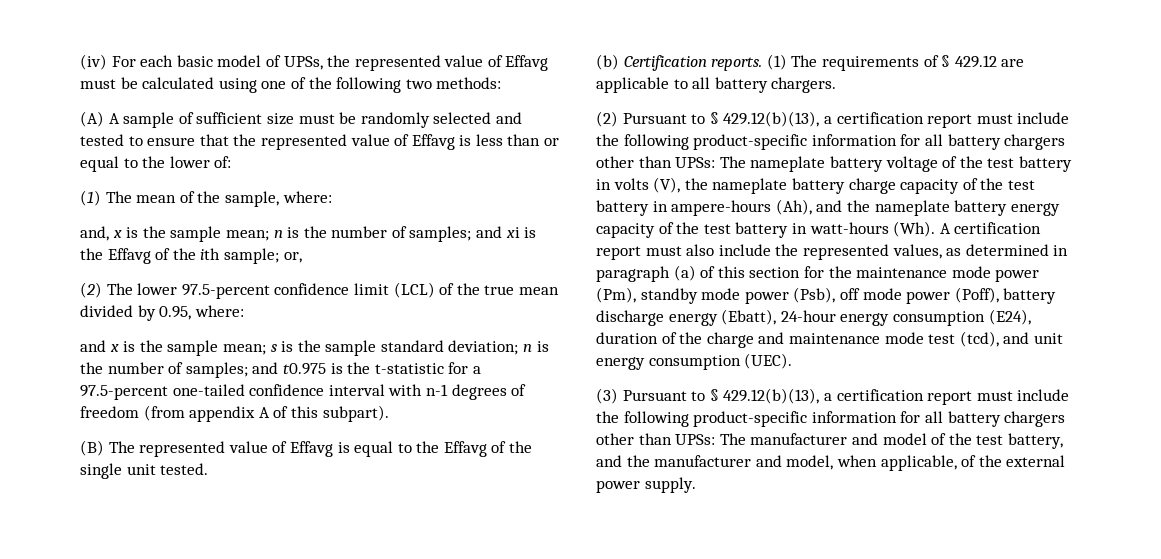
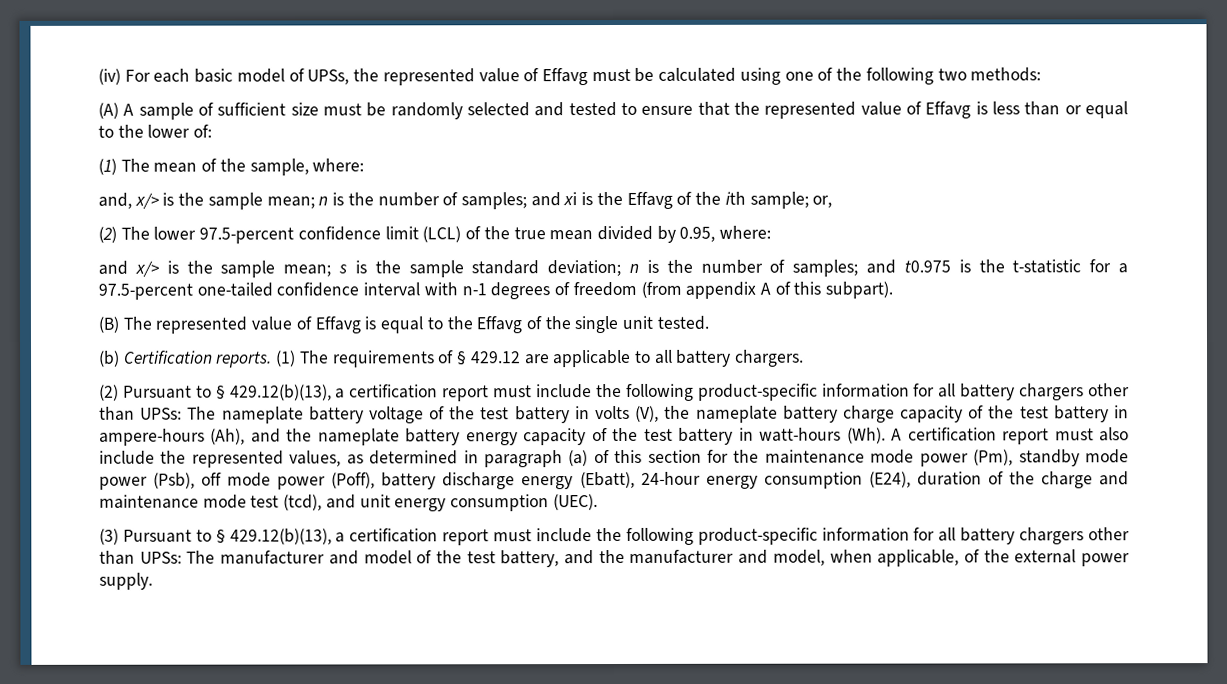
- and, x is the sample mean; n is the number of samples; and xi is the Effavg of the ith sample; or,
+ and, x/> is the sample mean; n is the number of samples; and xi is the Effavg of the ith sample; or,
- and x is the sample mean; s is the sample standard deviation; n is the number of samples; and t0.975 is the t-statistic for a 97.5-percent one-tailed confidence interval with n-1 degrees of freedom (from appendix A of this subpart).
+ and x/> is the sample mean; s is the sample standard deviation; n is the number of samples; and t0.975 is the t-statistic for a 97.5-percent one-tailed confidence interval with n-1 degrees of freedom (from appendix A of this subpart).

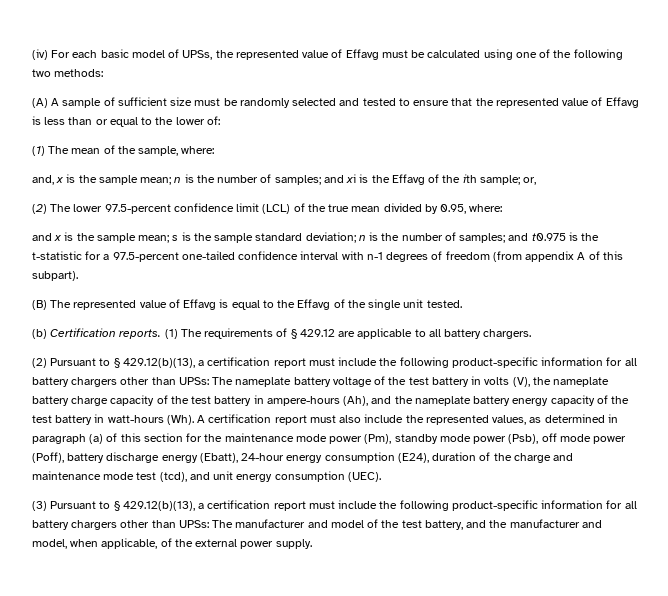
- and, x/> is the sample mean; n is the number of samples; and xi is the Effavg of the ith sample; or,
+ and, x is the sample mean; n is the number of samples; and xi is the Effavg of the ith sample; or,
- and x/> is the sample mean; s is the sample standard deviation; n is the number of samples; and t0.975 is the t-statistic for a 97.5-percent one-tailed confidence interval with n-1 degrees of freedom (from appendix A of this subpart).
+ and x is the sample mean; s is the sample standard deviation; n is the number of samples; and t0.975 is the t-statistic for a 97.5-percent one-tailed confidence interval with n-1 degrees of freedom (from appendix A of this subpart).

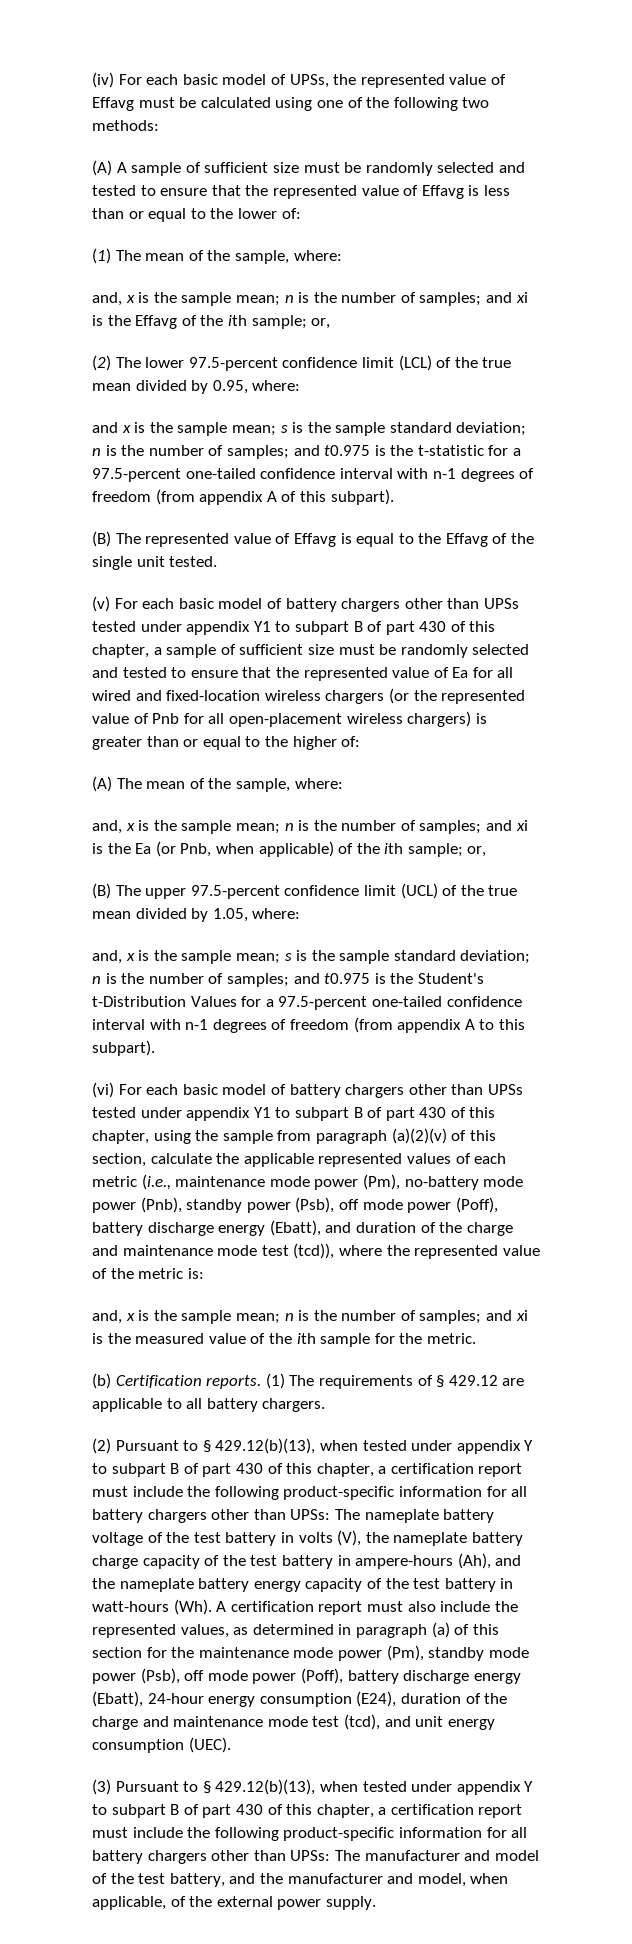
+ (v) For each basic model of battery chargers other than UPSs tested under appendix Y1 to subpart B of part 430 of this chapter, a sample of sufficient size must be randomly selected and tested to ensure that the represented value of Ea for all wired and fixed-location wireless chargers (or the represented value of Pnb for all open-placement wireless chargers) is greater than or equal to the higher of:
+ (A) The mean of the sample, where:
+ and, x is the sample mean; n is the number of samples; and xi is the Ea (or Pnb, when applicable) of the ith sample; or,
+ (B) The upper 97.5-percent confidence limit (UCL) of the true mean divided by 1.05, where:
+ and, x is the sample mean; s is the sample standard deviation; n is the number of samples; and t0.975 is the Student's t-Distribution Values for a 97.5-percent one-tailed confidence interval with n-1 degrees of freedom (from appendix A to this subpart).
+ (vi) For each basic model of battery chargers other than UPSs tested under appendix Y1 to subpart B of part 430 of this chapter, using the sample from paragraph (a)(2)(v) of this section, calculate the applicable represented values of each metric (i.e., maintenance mode power (Pm), no-battery mode power (Pnb), standby power (Psb), off mode power (Poff), battery discharge energy (Ebatt), and duration of the charge and maintenance mode test (tcd)), where the represented value of the metric is:
+ and, x is the sample mean; n is the number of samples; and xi is the measured value of the ith sample for the metric.
- (2) Pursuant to § 429.12(b)(13), a certification report must include the following product-specific information for all battery chargers other than UPSs:
+ (2) Pursuant to § 429.12(b)(13), when tested under appendix Y to subpart B of part 430 of this chapter, a certification report must include the following product-specific information for all battery chargers other than UPSs:
- (3) Pursuant to § 429.12(b)(13), a certification report must include the following product-specific information for all battery chargers other than UPSs: The manufacturer and model of the test battery, and the manufacturer and model, when applicable, of the external power supply.
+ (3) Pursuant to § 429.12(b)(13), when tested under appendix Y to subpart B of part 430 of this chapter, a certification report must include the following product-specific information for all battery chargers other than UPSs: The manufacturer and model of the test battery, and the manufacturer and model, when applicable, of the external power supply.

